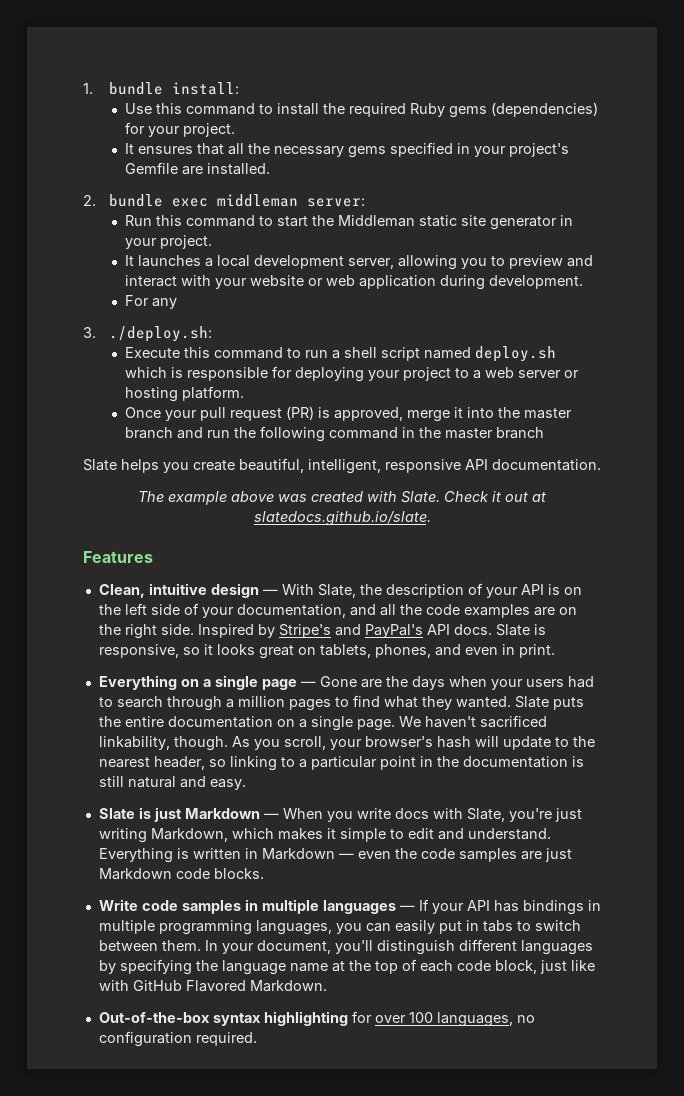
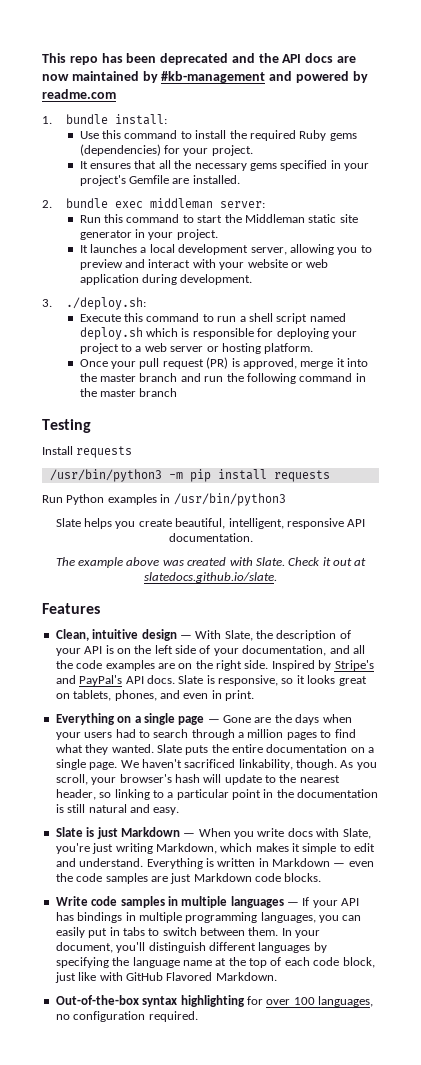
+ This repo has been deprecated and the API docs are now maintained by #kb-management and powered by readme.com
- For any
+ Testing
+ Install requests
+ /usr/bin/python3 -m pip install requests
+ Run Python examples in /usr/bin/python3

